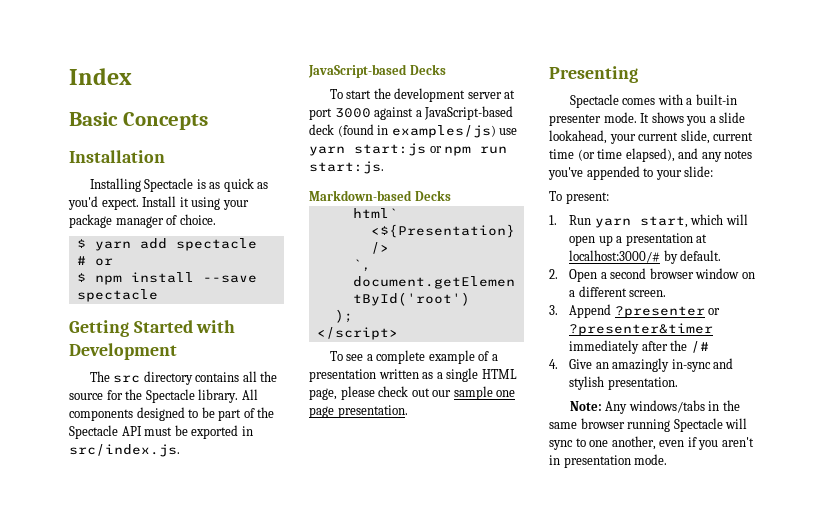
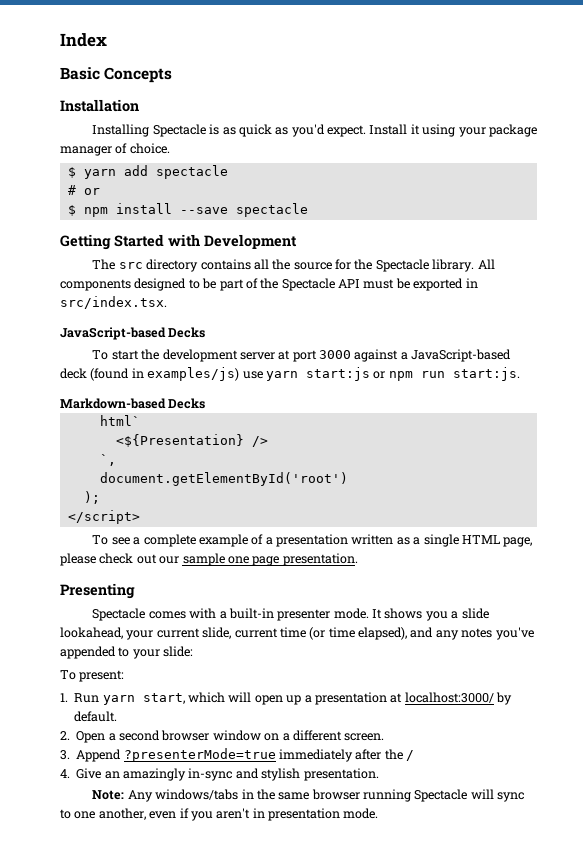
- All components designed to be part of the Spectacle API must be exported in src/index.js.
+ All components designed to be part of the Spectacle API must be exported in src/index.tsx.
- 1. Run yarn start, which will open up a presentation at localhost:3000/# by default.
+ 1. Run yarn start, which will open up a presentation at localhost:3000/ by default.
- 3. Append ?presenter or ?presenter&timer immediately after the /#
+ 3. Append ?presenterMode=true immediately after the /

